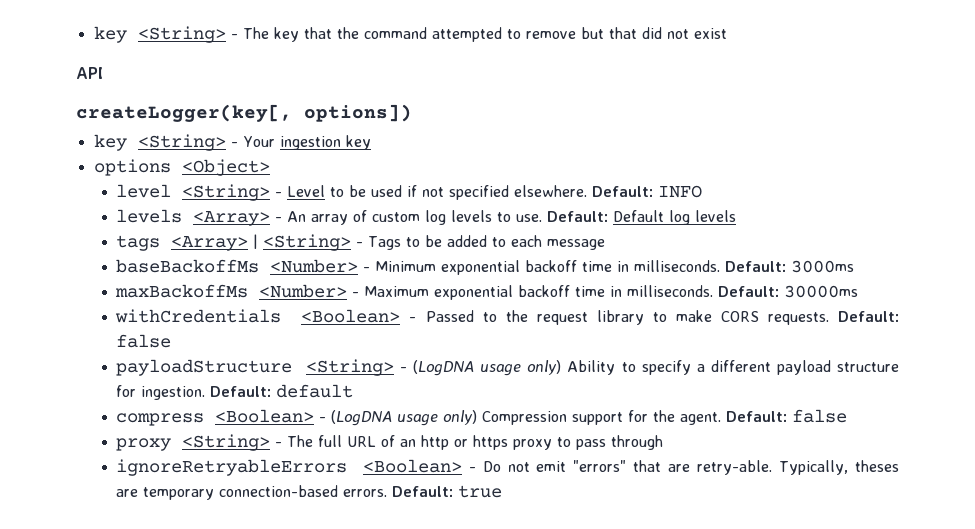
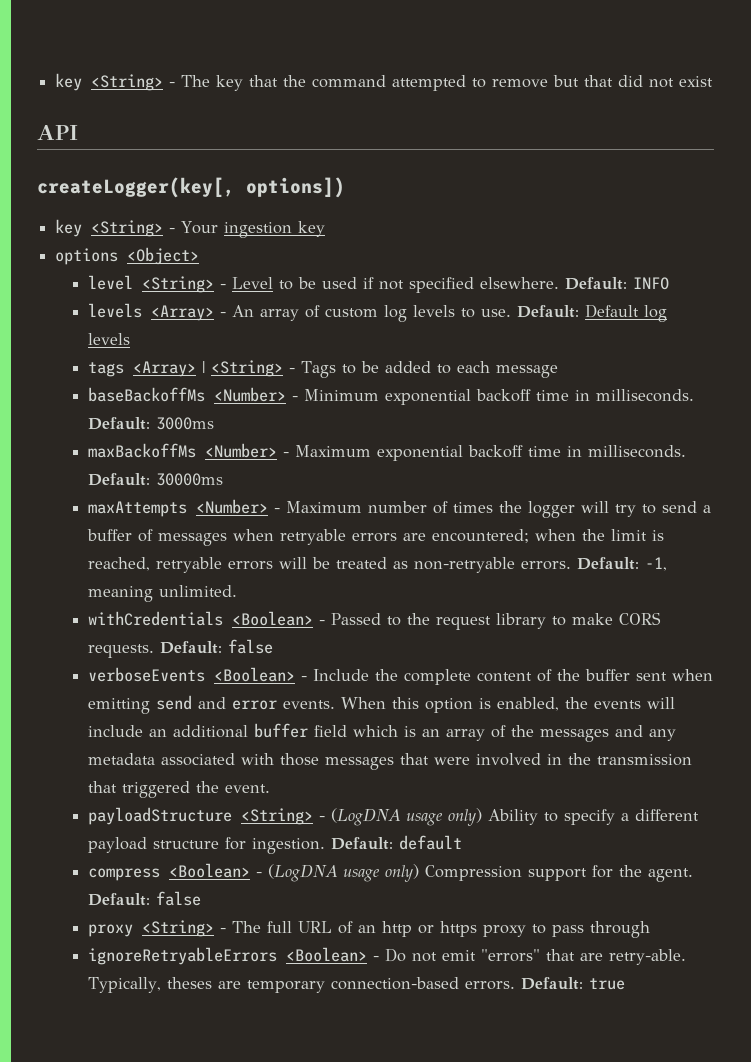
+ maxAttempts <Number> - Maximum number of times the logger will try to send a buffer of messages when retryable errors are encountered; when the limit is reached, retryable errors will be treated as non-retryable errors. Default: -1, meaning unlimited.
+ verboseEvents <Boolean> - Include the complete content of the buffer sent when emitting send and error events. When this option is enabled, the events will include an additional buffer field which is an array of the messages and any metadata associated with those messages that were involved in the transmission that triggered the event.

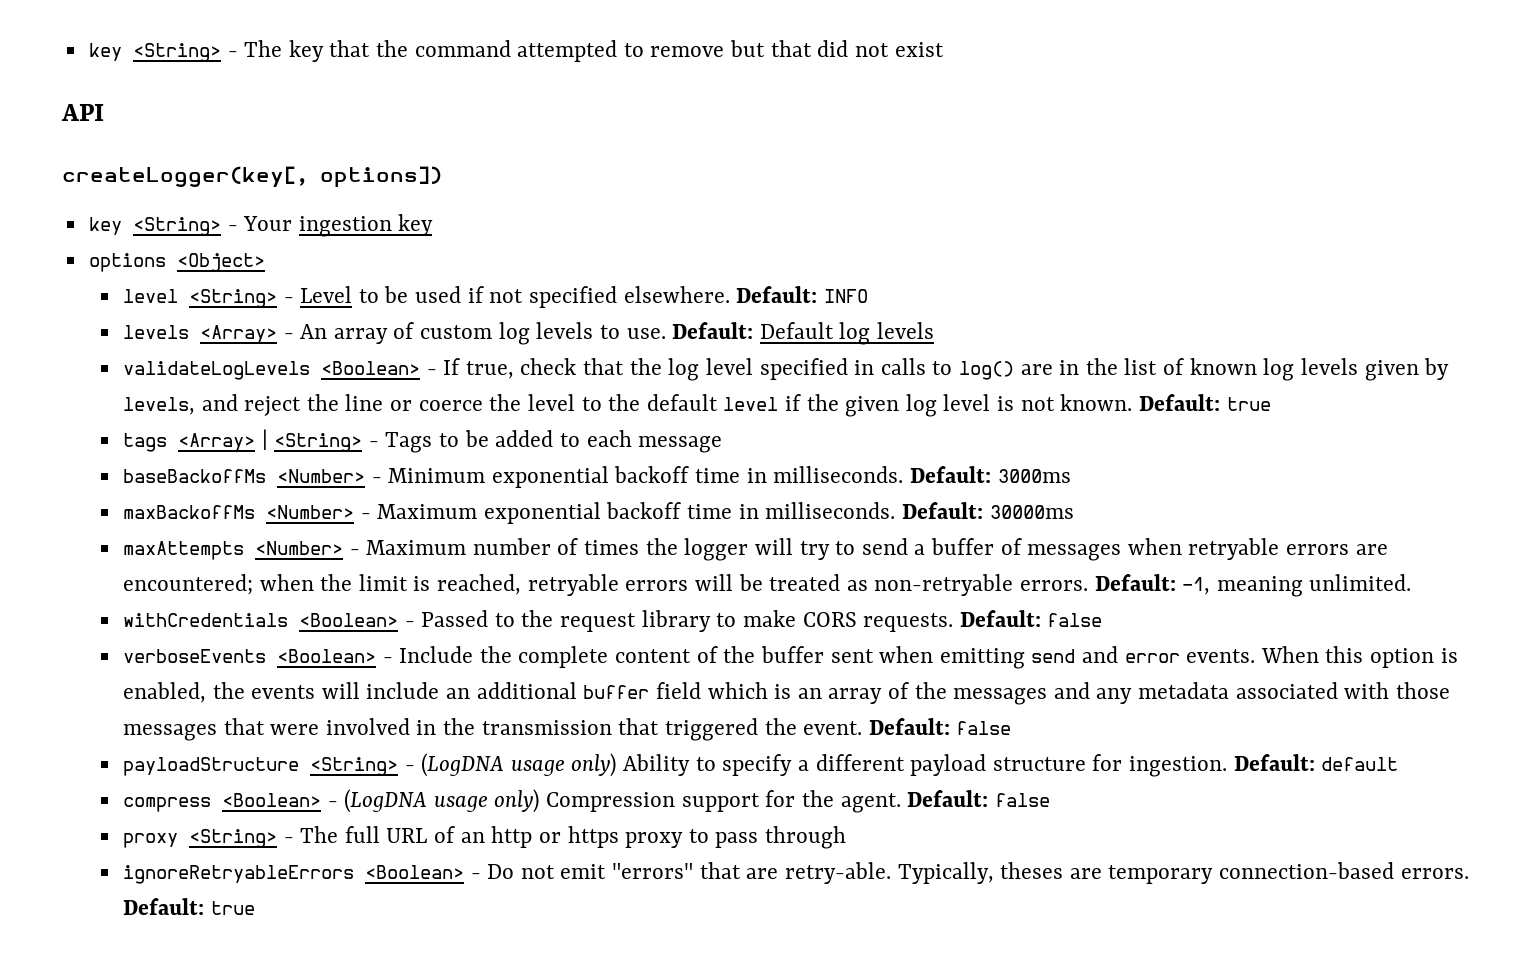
+ validateLogLevels <Boolean> - If true, check that the log level specified in calls to log() are in the list of known log levels given by levels, and reject the line or coerce the level to the default level if the given log level is not known. Default: true
- When this option is enabled, the events will include an additional buffer field which is an array of the messages and any metadata associated with those messages that were involved in the transmission that triggered the event.
+ When this option is enabled, the events will include an additional buffer field which is an array of the messages and any metadata associated with those messages that were involved in the transmission that triggered the event. Default: false

